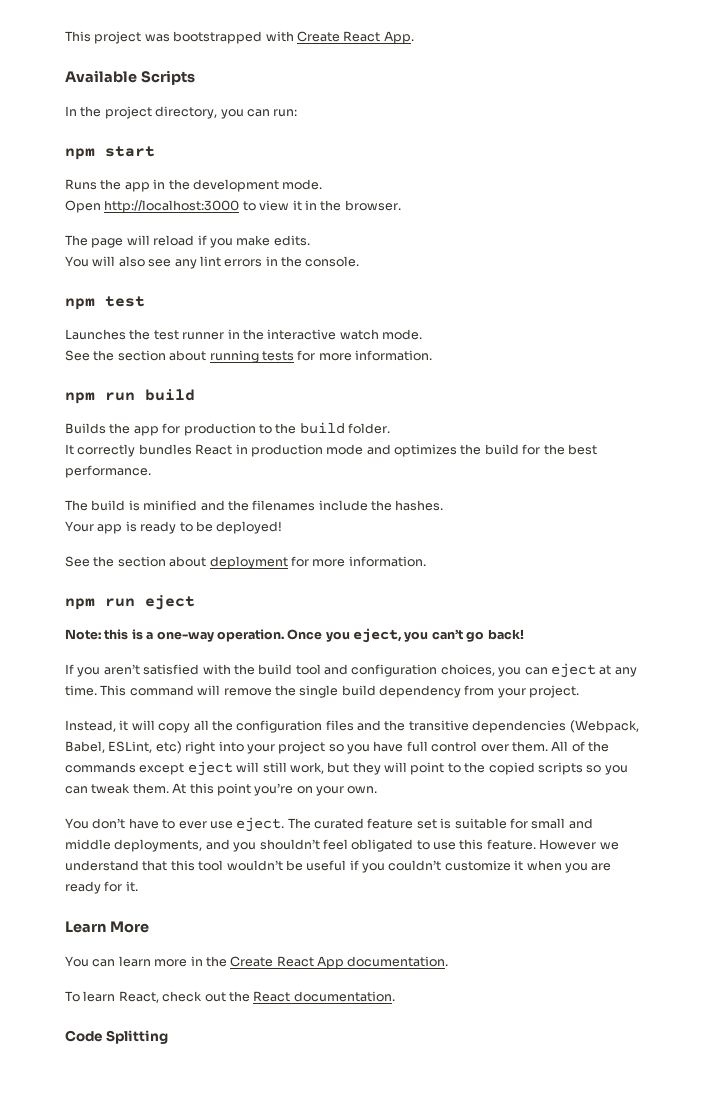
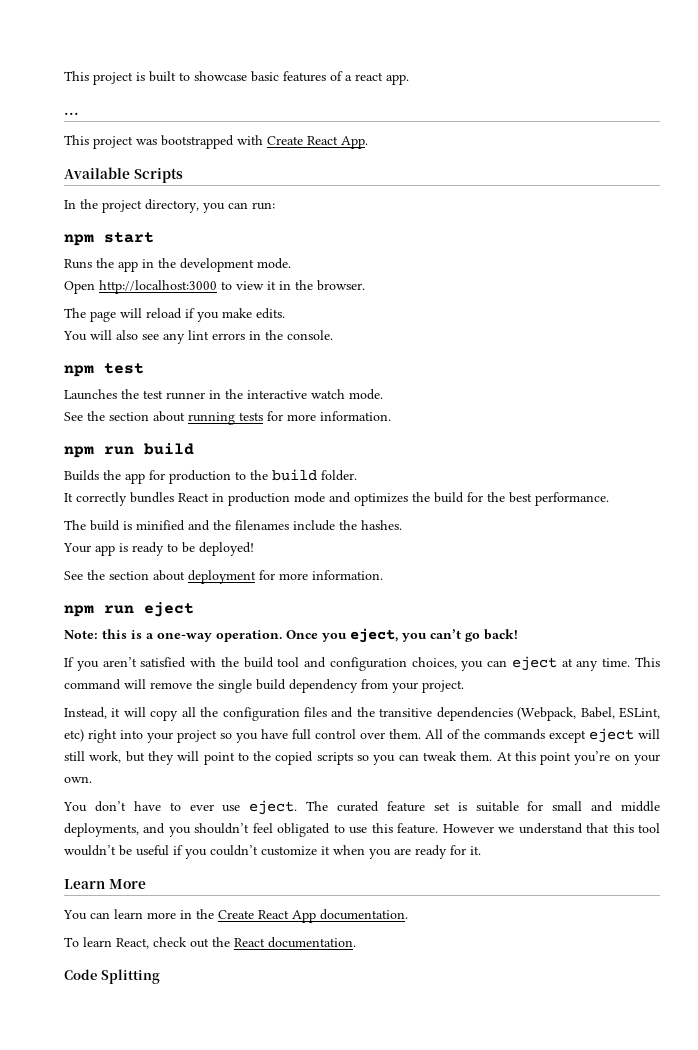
+ This project is built to showcase basic features of a react app.
+ ...

